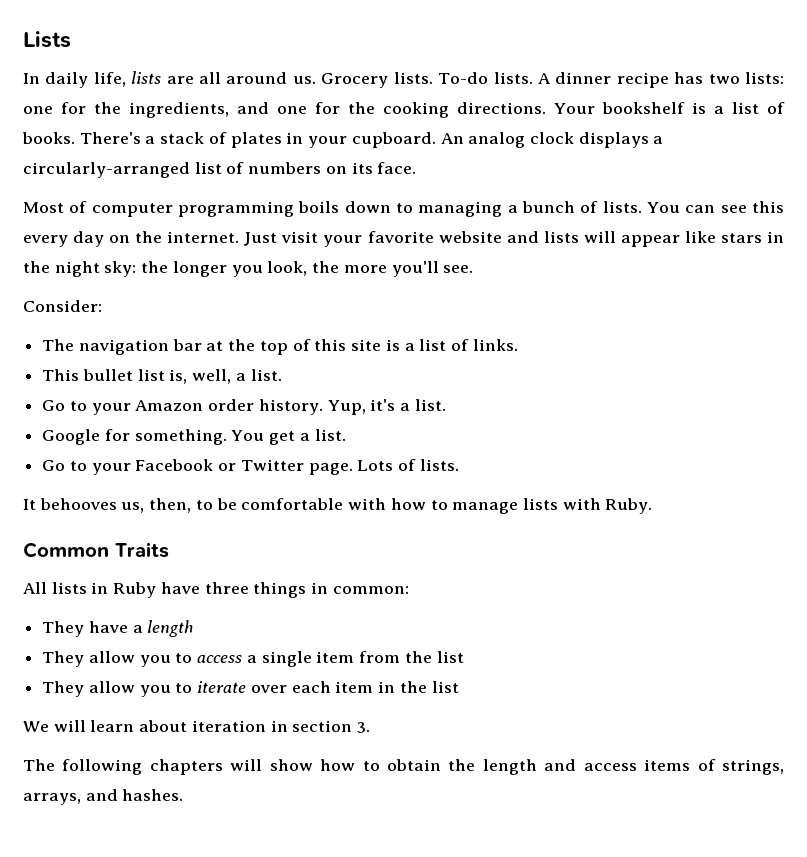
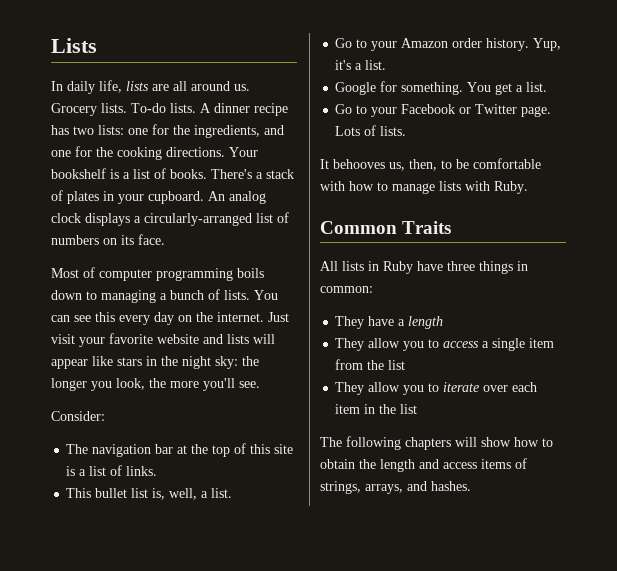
- We will learn about iteration in section 3.

